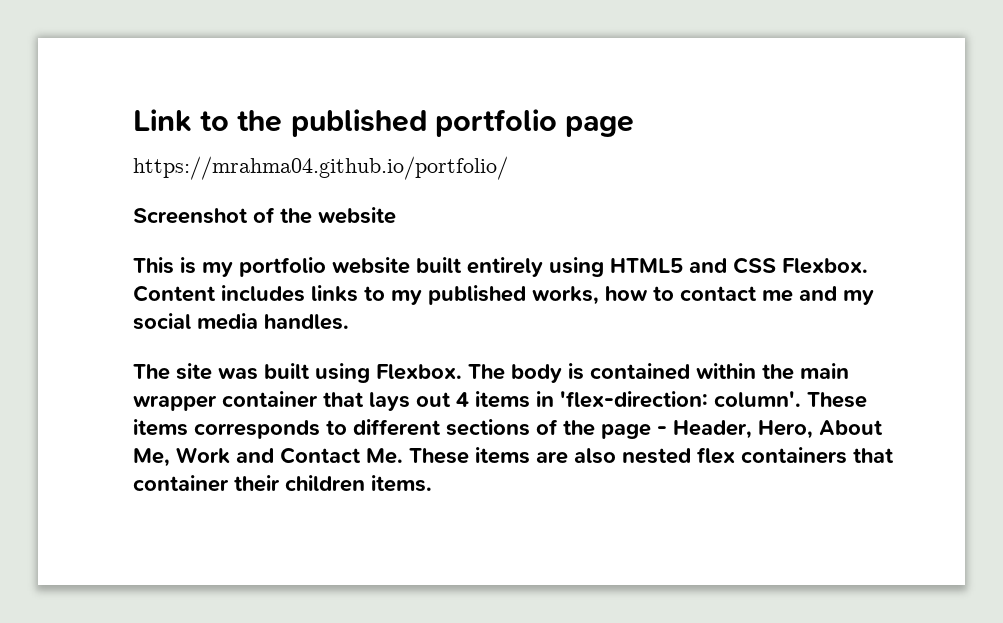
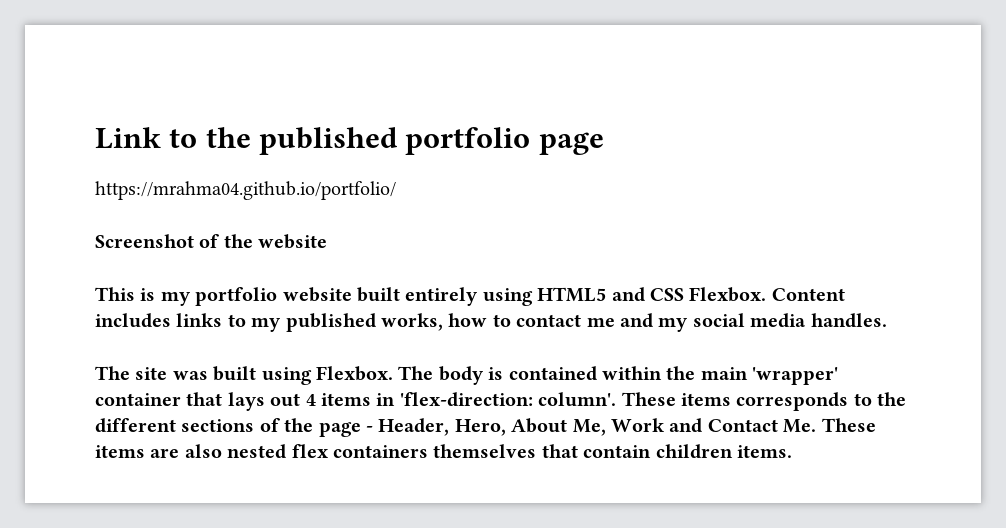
- The body is contained within the main wrapper container that lays out 4 items in 'flex-direction: column'.
+ The body is contained within the main 'wrapper' container that lays out 4 items in 'flex-direction: column'.
- These items corresponds to different sections of the page - Header, Hero, About Me, Work and Contact Me. These items are also nested flex containers that container their children items.
+ These items corresponds to the different sections of the page - Header, Hero, About Me, Work and Contact Me. These items are also nested flex containers themselves that contain children items.

